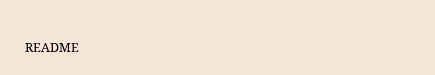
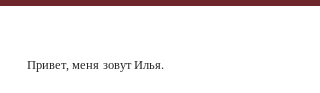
- README
+ Привет, меня зовут Илья.

